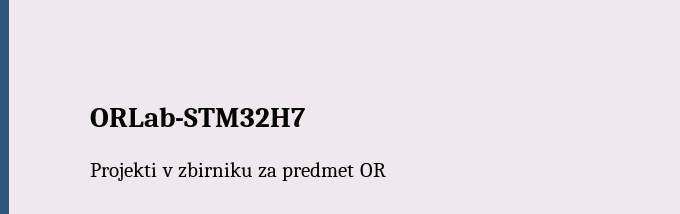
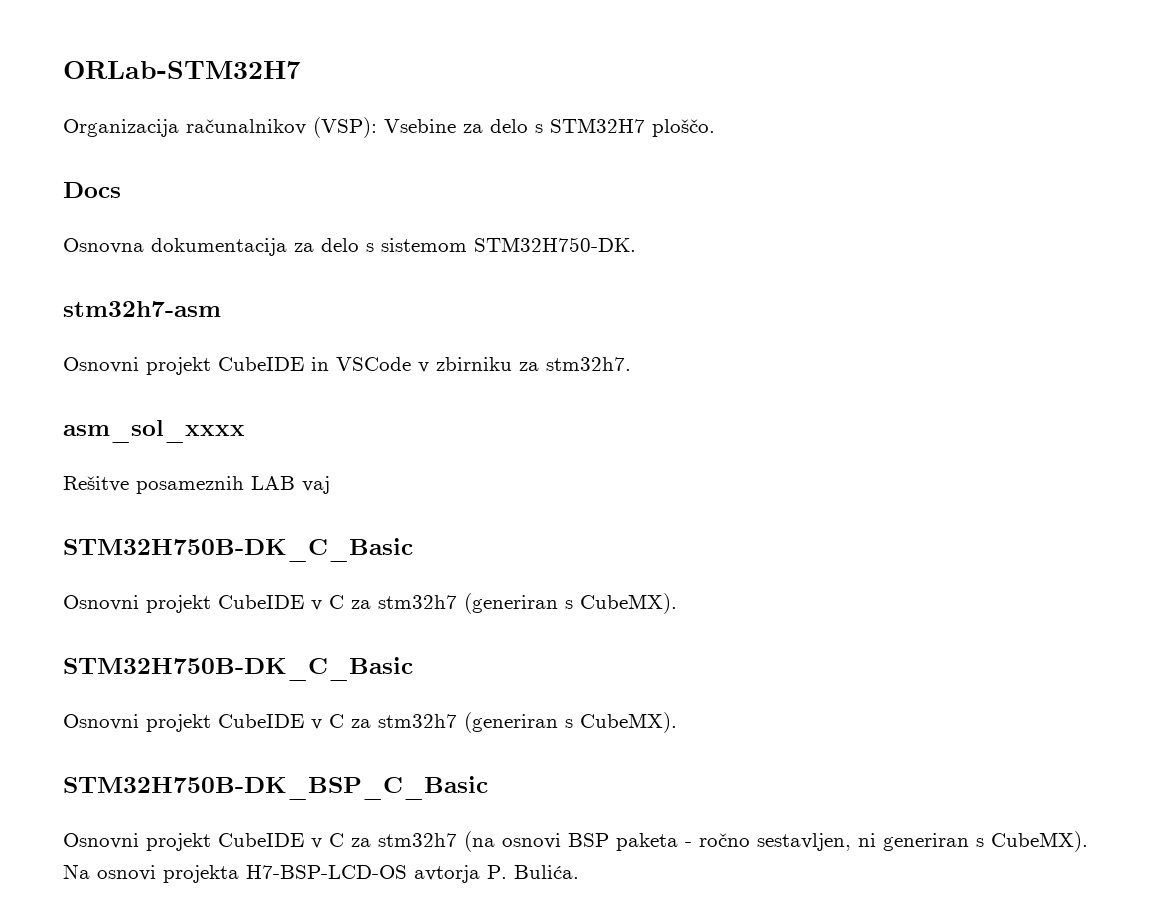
- Projekti v zbirniku za predmet OR
+ Organizacija računalnikov (VSP): Vsebine za delo s STM32H7 ploščo.
+ Docs
+ Osnovna dokumentacija za delo s sistemom STM32H750-DK.
+ stm32h7-asm
+ Osnovni projekt CubeIDE in VSCode v zbirniku za stm32h7.
+ asm_sol_xxxx
+ Rešitve posameznih LAB vaj
+ STM32H750B-DK_C_Basic
+ Osnovni projekt CubeIDE v C za stm32h7 (generiran s CubeMX).
+ STM32H750B-DK_C_Basic
+ Osnovni projekt CubeIDE v C za stm32h7 (generiran s CubeMX).
+ STM32H750B-DK_BSP_C_Basic
+ Osnovni projekt CubeIDE v C za stm32h7 (na osnovi BSP paketa - ročno sestavljen, ni generiran s CubeMX). Na osnovi projekta H7-BSP-LCD-OS avtorja P. Bulića.

